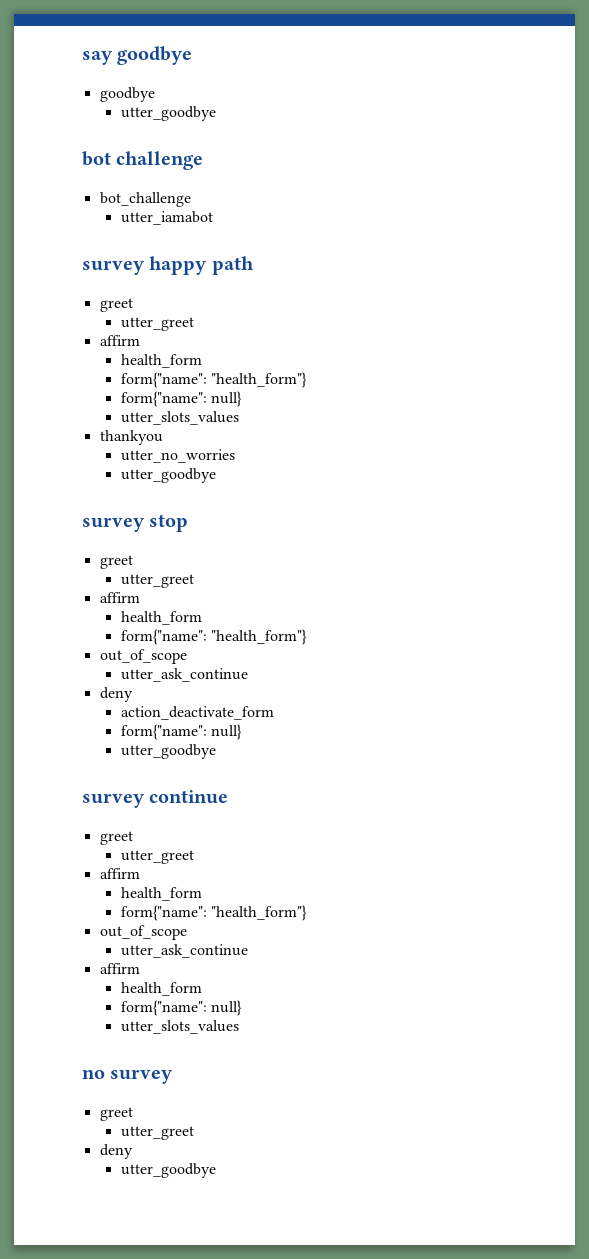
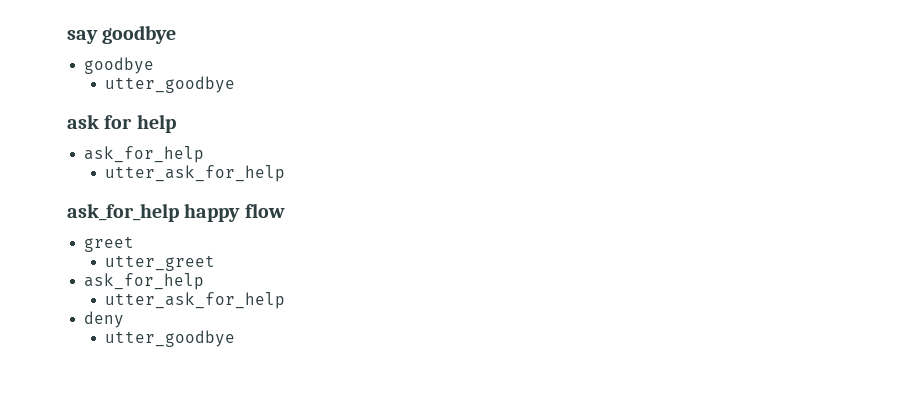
- bot challenge
- bot_challenge
- utter_iamabot
- survey happy path
+ ask for help
+ ask_for_help
+ utter_ask_for_help
+ ask_for_help happy flow
  greet
  utter_greet
- affirm
- health_form
- form{"name": "health_form"}
- form{"name": null}
- utter_slots_values
- thankyou
- utter_no_worries
- utter_goodbye
- survey stop
- greet
- utter_greet
- affirm
- health_form
- form{"name": "health_form"}
- out_of_scope
- utter_ask_continue
- deny
- action_deactivate_form
- form{"name": null}
- utter_goodbye
- survey continue
- greet
- utter_greet
- affirm
- health_form
- form{"name": "health_form"}
- out_of_scope
- utter_ask_continue
- affirm
- health_form
- form{"name": null}
- utter_slots_values
- no survey
- greet
- utter_greet
+ ask_for_help
+ utter_ask_for_help

